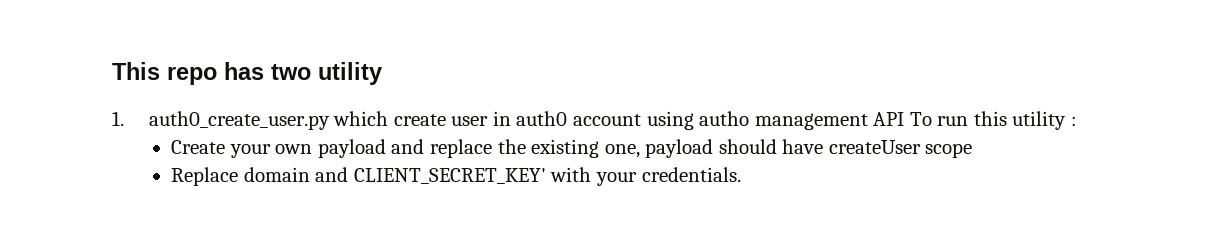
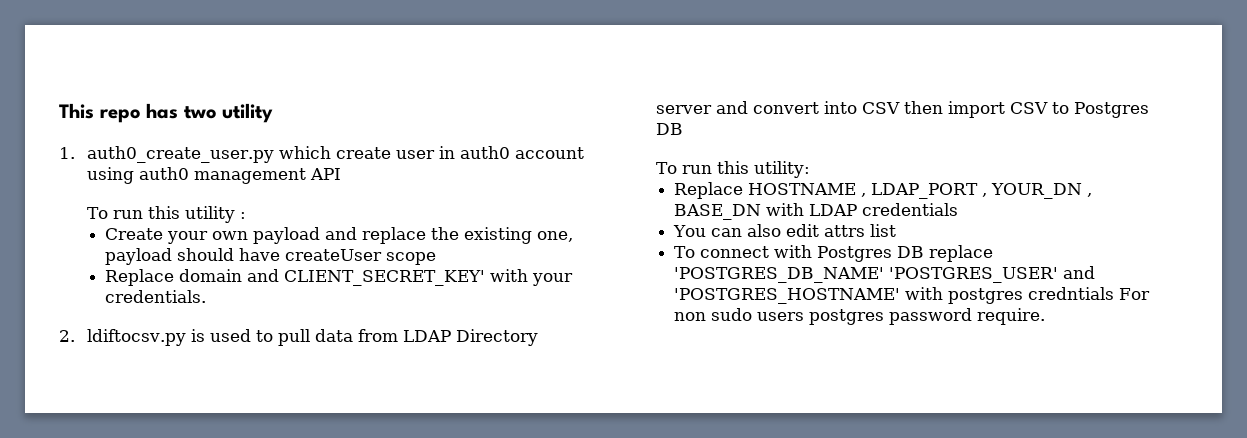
- 1. auth0_create_user.py which create user in auth0 account using autho management API To run this utility :
+ 1. auth0_create_user.py which create user in auth0 account using auth0 management API
+ To run this utility :
+ 2. ldiftocsv.py is used to pull data from LDAP Directory server and convert into CSV then import CSV to Postgres DB
+ To run this utility:
+ Replace HOSTNAME , LDAP_PORT , YOUR_DN , BASE_DN with LDAP credentials
+ You can also edit attrs list
+ To connect with Postgres DB replace 'POSTGRES_DB_NAME' 'POSTGRES_USER' and 'POSTGRES_HOSTNAME' with postgres credntials For non sudo users postgres password require.

